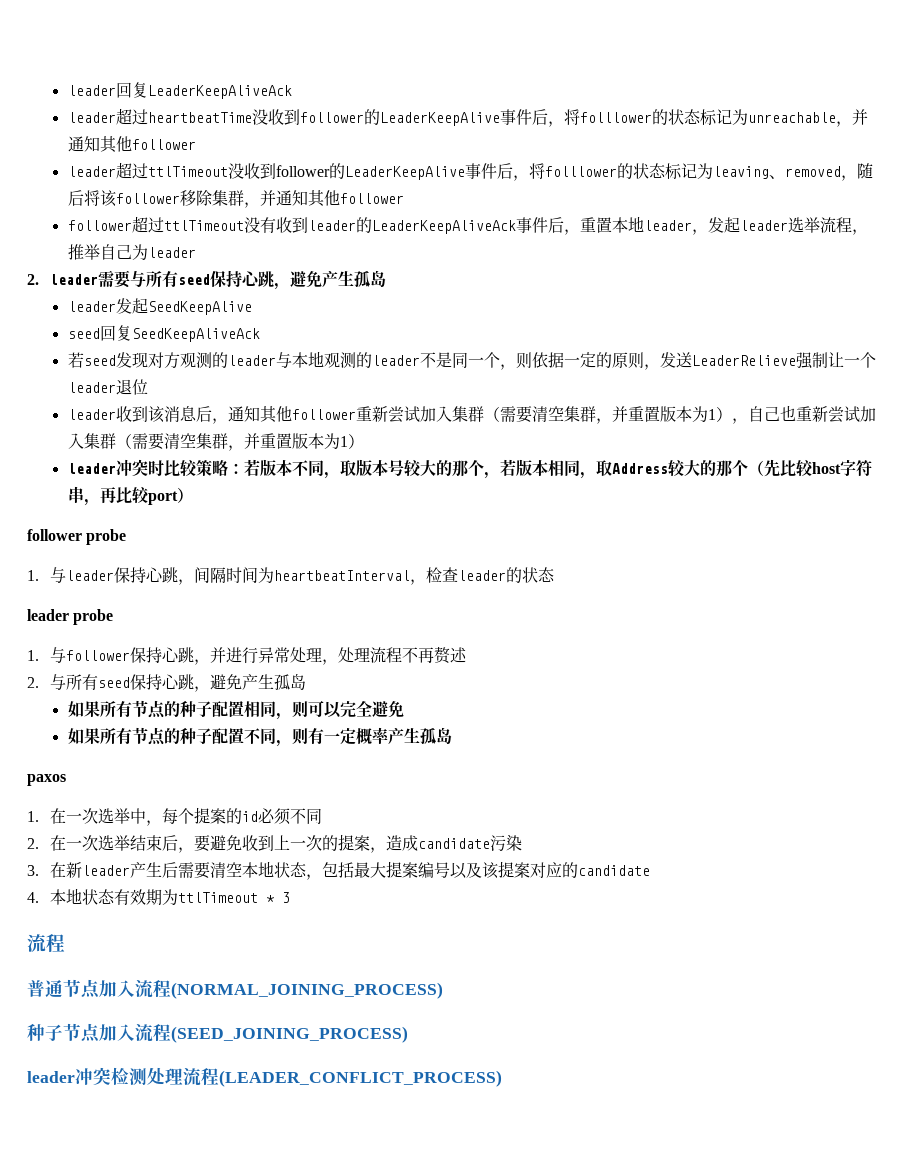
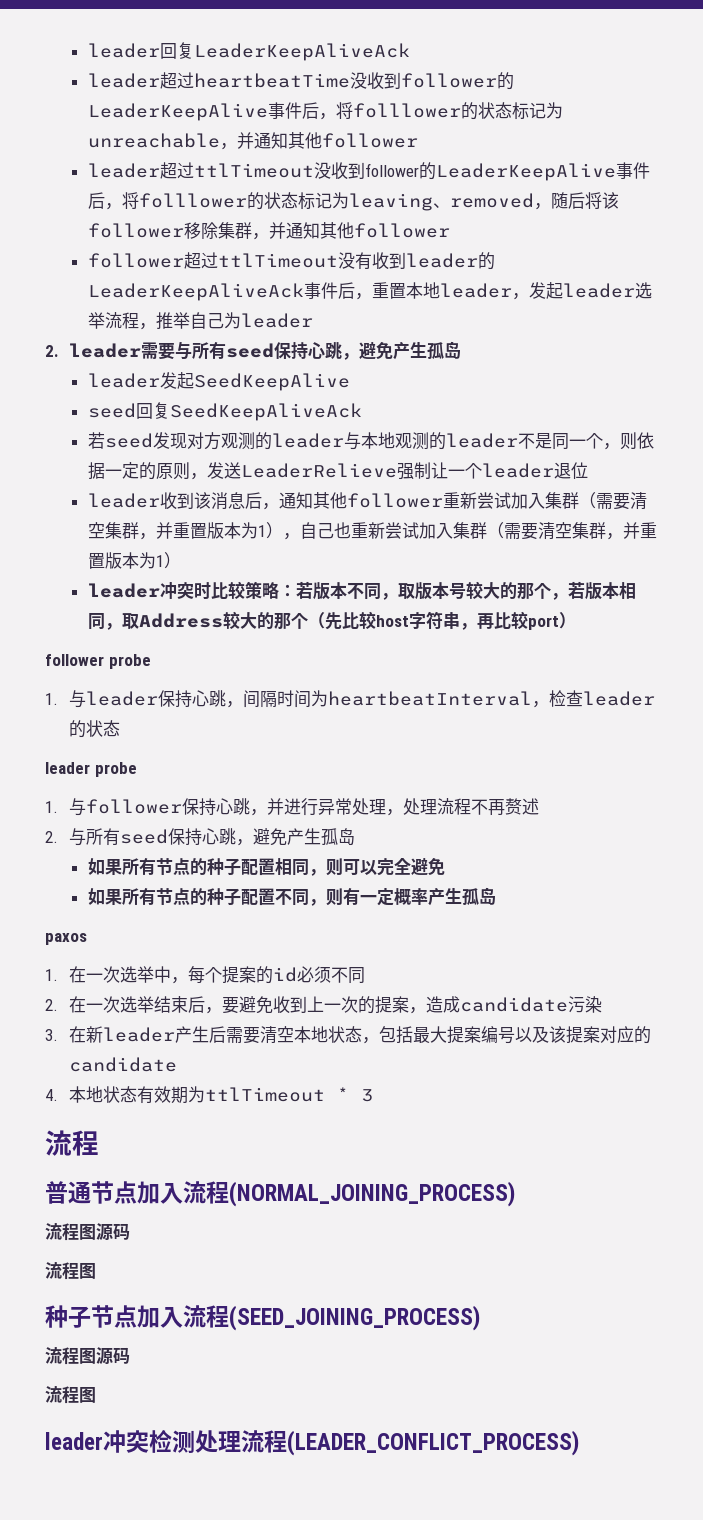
  普通节点加入流程(NORMAL_JOINING_PROCESS)
+ 流程图源码
+ 流程图
  种子节点加入流程(SEED_JOINING_PROCESS)
+ 流程图源码
+ 流程图

